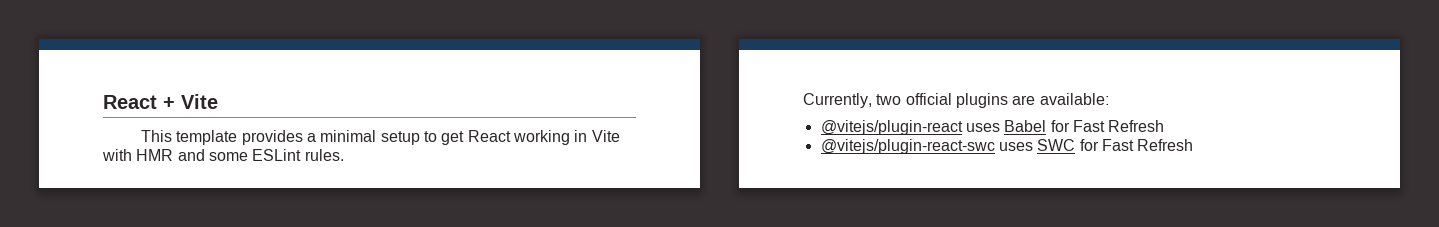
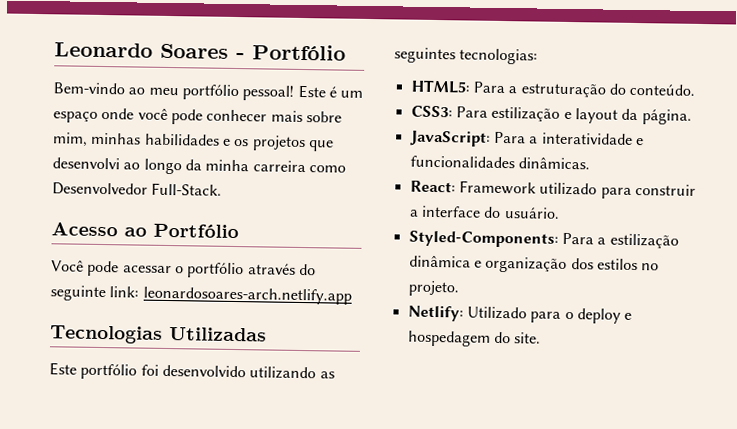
- React + Vite
- This template provides a minimal setup to get React working in Vite with HMR and some ESLint rules.
- Currently, two official plugins are available:
- @vitejs/plugin-react uses Babel for Fast Refresh
- @vitejs/plugin-react-swc uses SWC for Fast Refresh
+ Leonardo Soares - Portfólio
+ Bem-vindo ao meu portfólio pessoal! Este é um espaço onde você pode conhecer mais sobre mim, minhas habilidades e os projetos que desenvolvi ao longo da minha carreira como Desenvolvedor Full-Stack.
+ Acesso ao Portfólio
+ Você pode acessar o portfólio através do seguinte link: leonardosoares-arch.netlify.app
+ Tecnologias Utilizadas
+ Este portfólio foi desenvolvido utilizando as seguintes tecnologias:
+ HTML5: Para a estruturação do conteúdo.
+ CSS3: Para estilização e layout da página.
+ JavaScript: Para a interatividade e funcionalidades dinâmicas.
+ React: Framework utilizado para construir a interface do usuário.
+ Styled-Components: Para a estilização dinâmica e organização dos estilos no projeto.
+ Netlify: Utilizado para o deploy e hospedagem do site.

